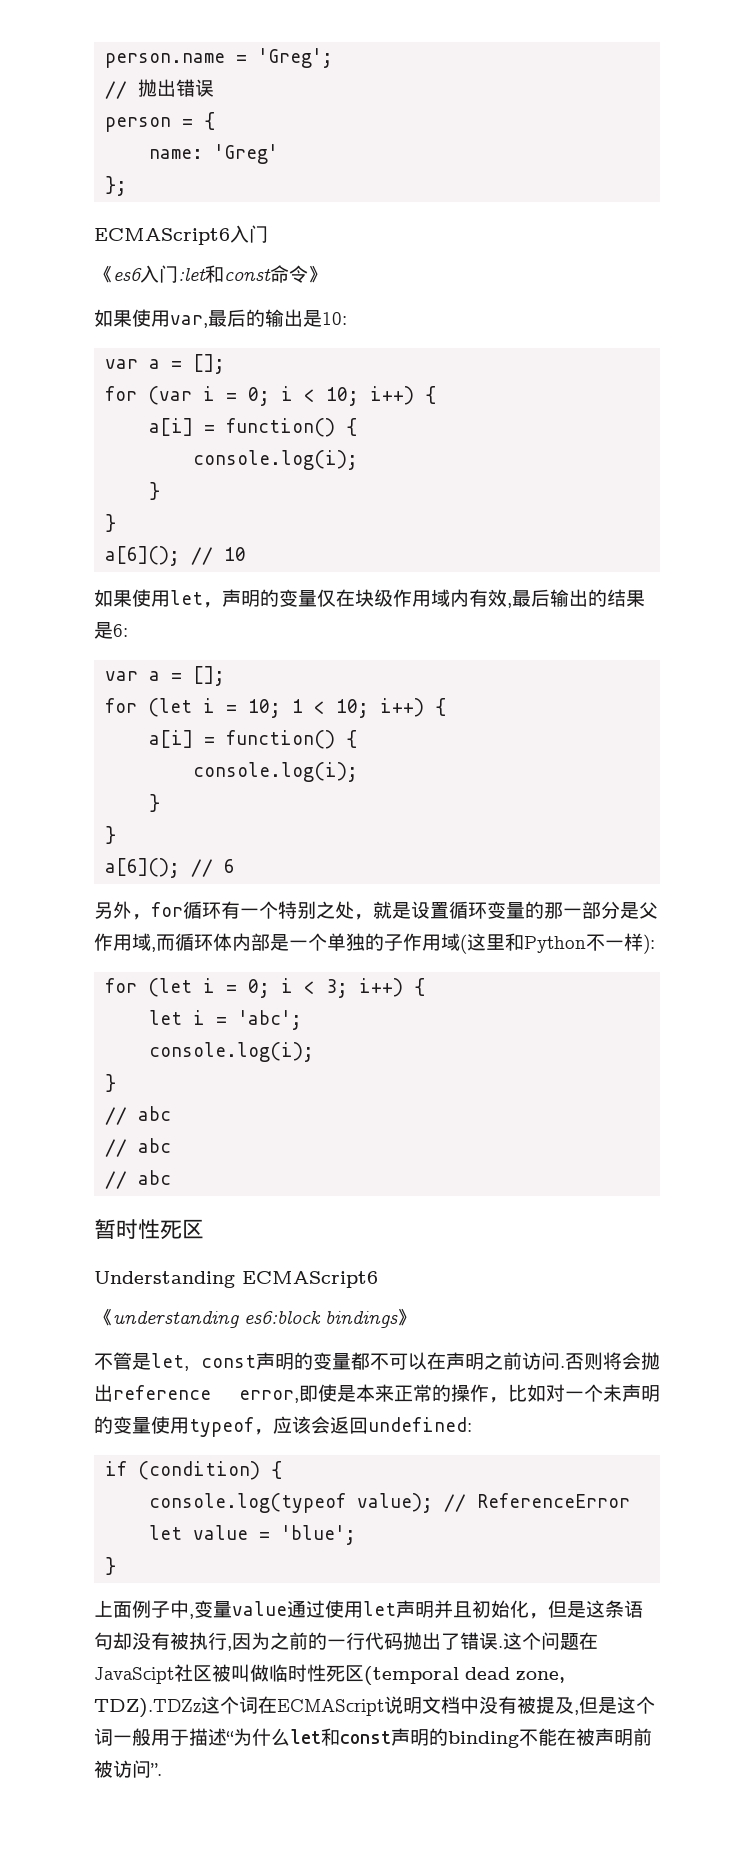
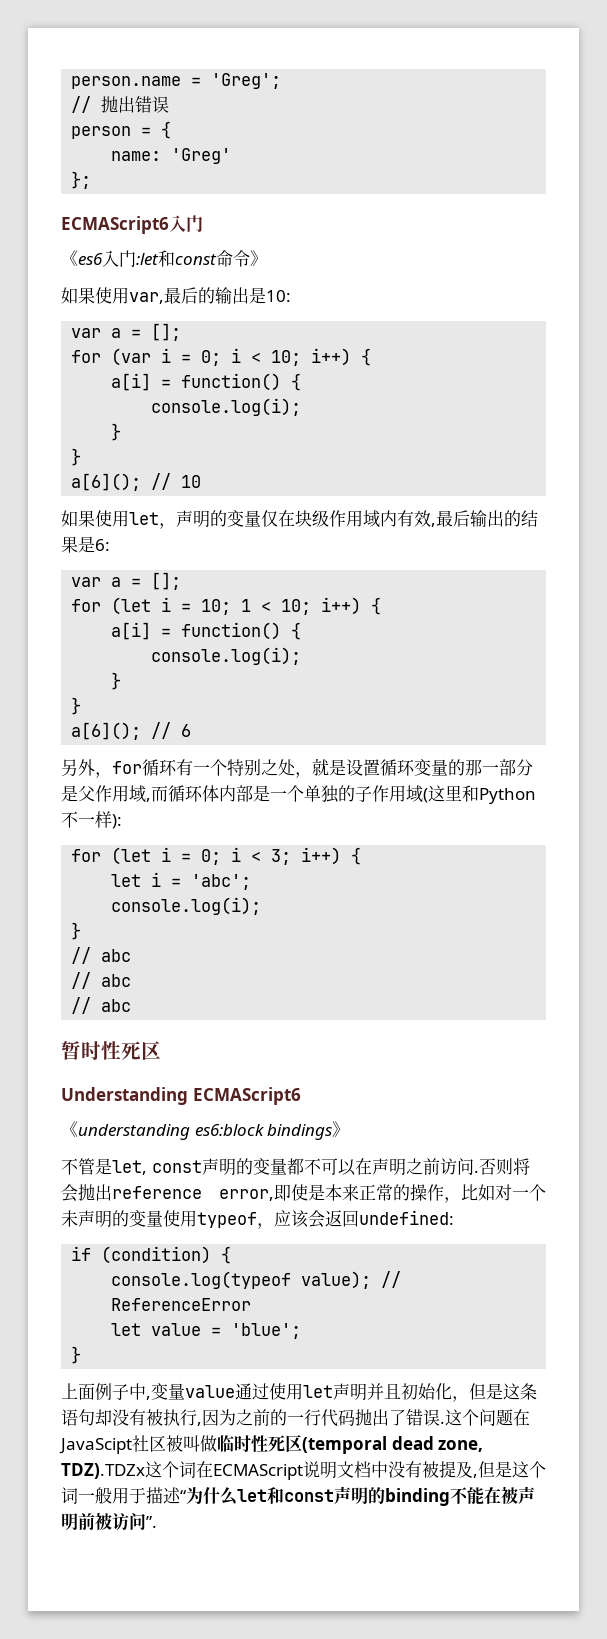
- 这个问题在JavaScipt社区被叫做临时性死区(temporal dead zone, TDZ).TDZz这个词在ECMAScript说明文档中没有被提及,但是这个词一般用于描述“为什么let和const声明的binding不能在被声明前被访问”.
+ 这个问题在JavaScipt社区被叫做临时性死区(temporal dead zone, TDZ).TDZx这个词在ECMAScript说明文档中没有被提及,但是这个词一般用于描述“为什么let和const声明的binding不能在被声明前被访问”.

